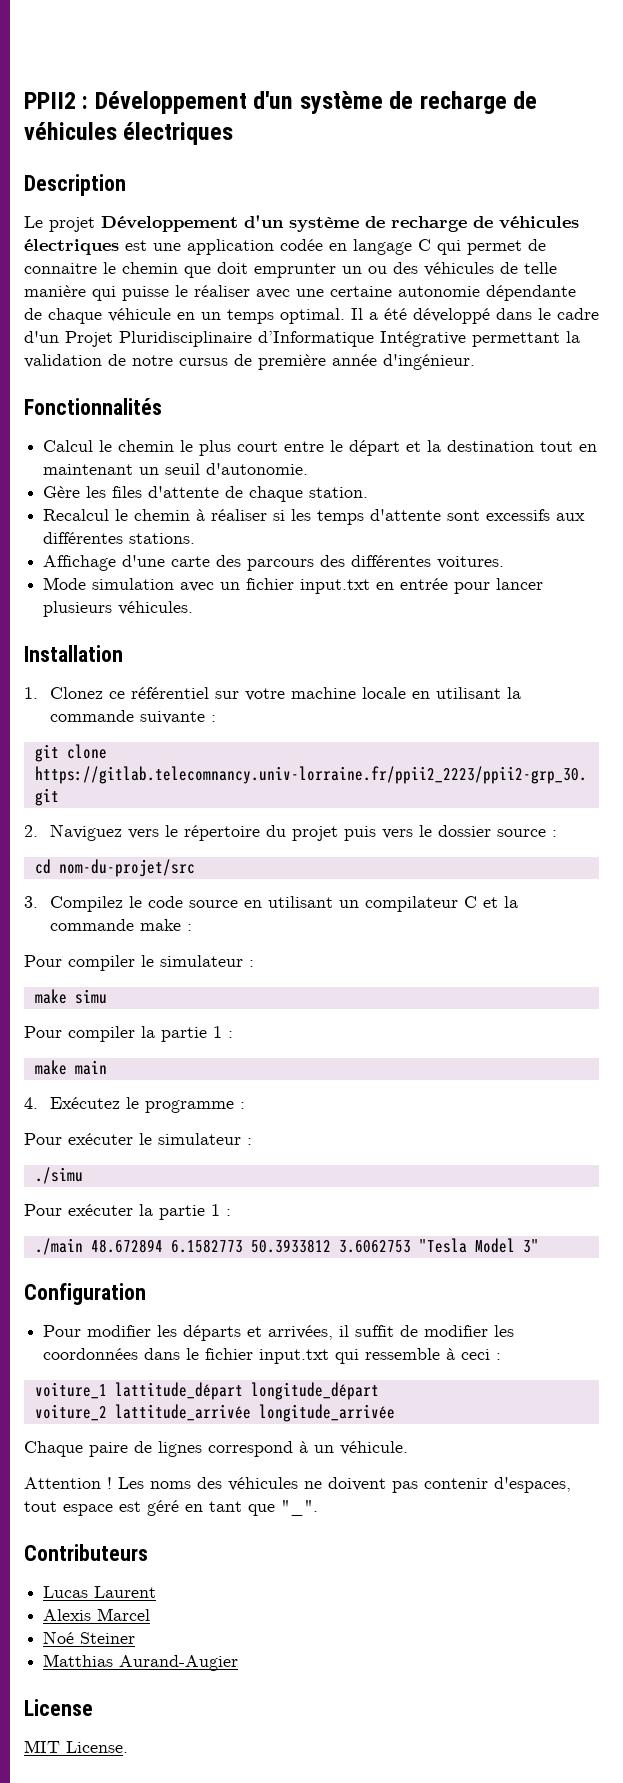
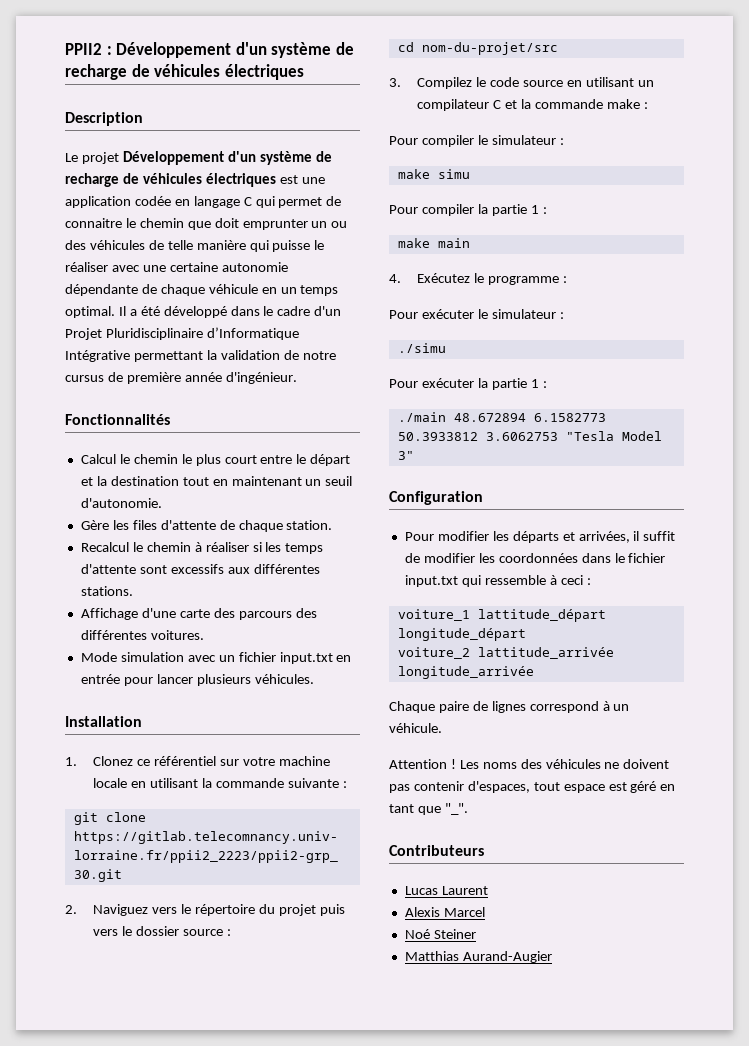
- License
- MIT License.

